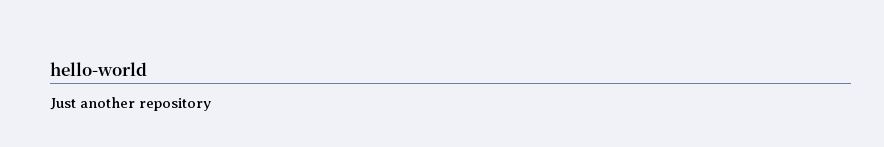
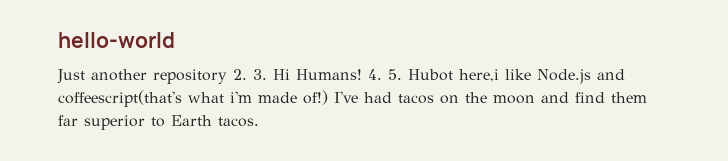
- Just another repository
+ Just another repository 2. 3. Hi Humans! 4. 5. Hubot here,i like Node.js and coffeescript(that's what i'm made of!) I've had tacos on the moon and find them far superior to Earth tacos.

